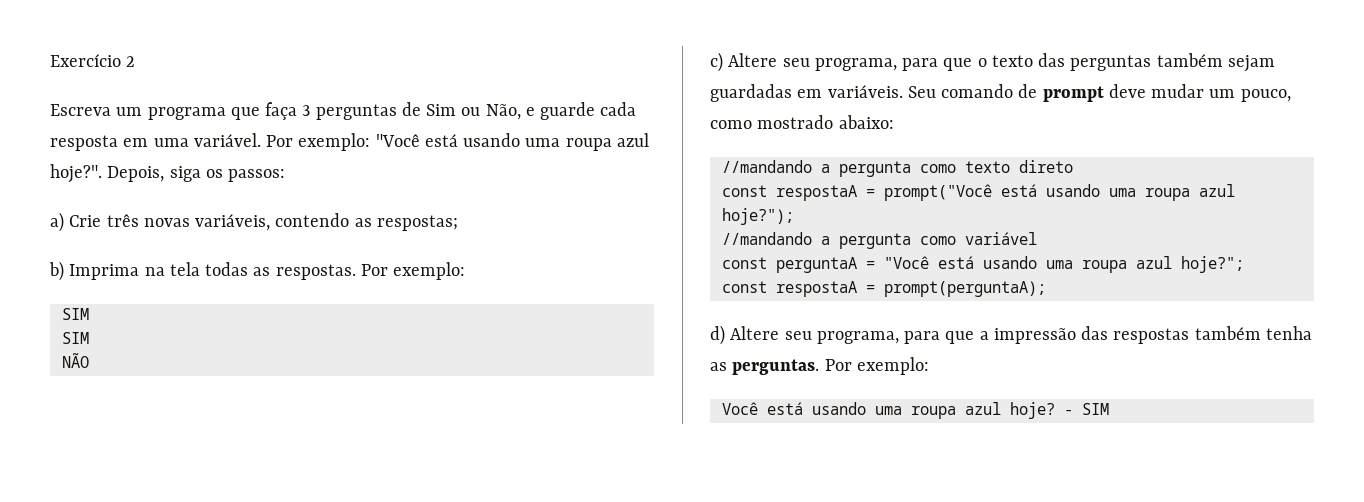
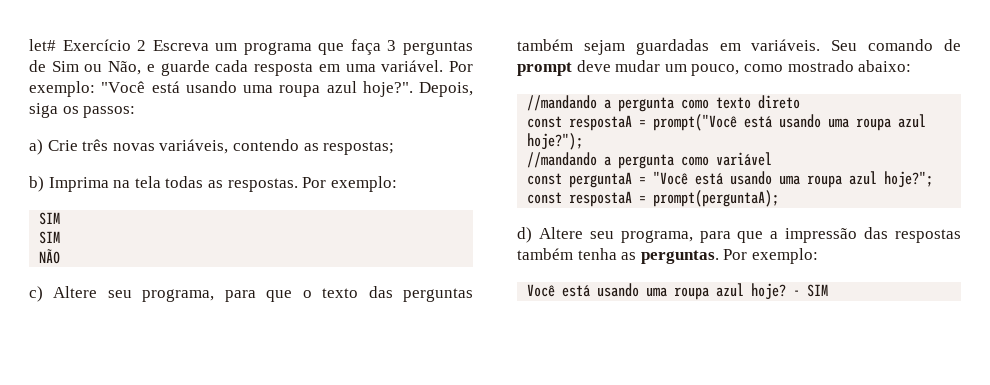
- Exercício 2
- Escreva um programa que faça 3 perguntas de Sim ou Não, e guarde cada resposta em uma variável.
+ let# Exercício 2 Escreva um programa que faça 3 perguntas de Sim ou Não, e guarde cada resposta em uma variável.

